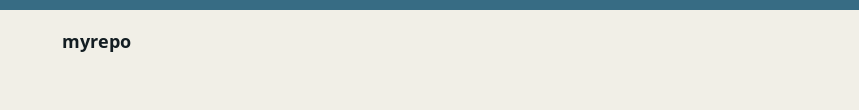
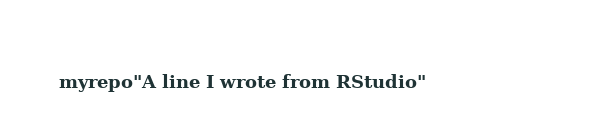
- myrepo
+ myrepo"A line I wrote from RStudio"

